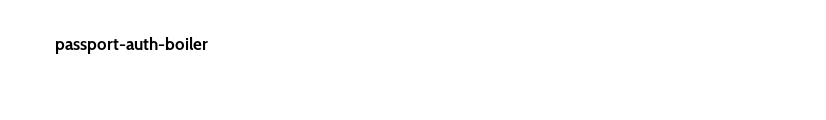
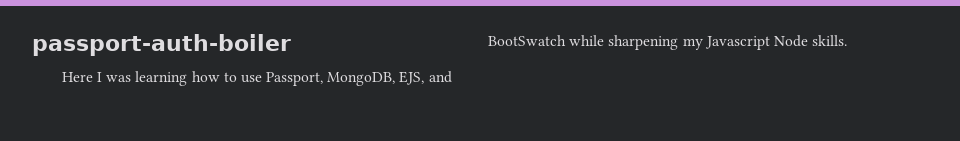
+ Here I was learning how to use Passport, MongoDB, EJS, and BootSwatch while sharpening my Javascript Node skills.

